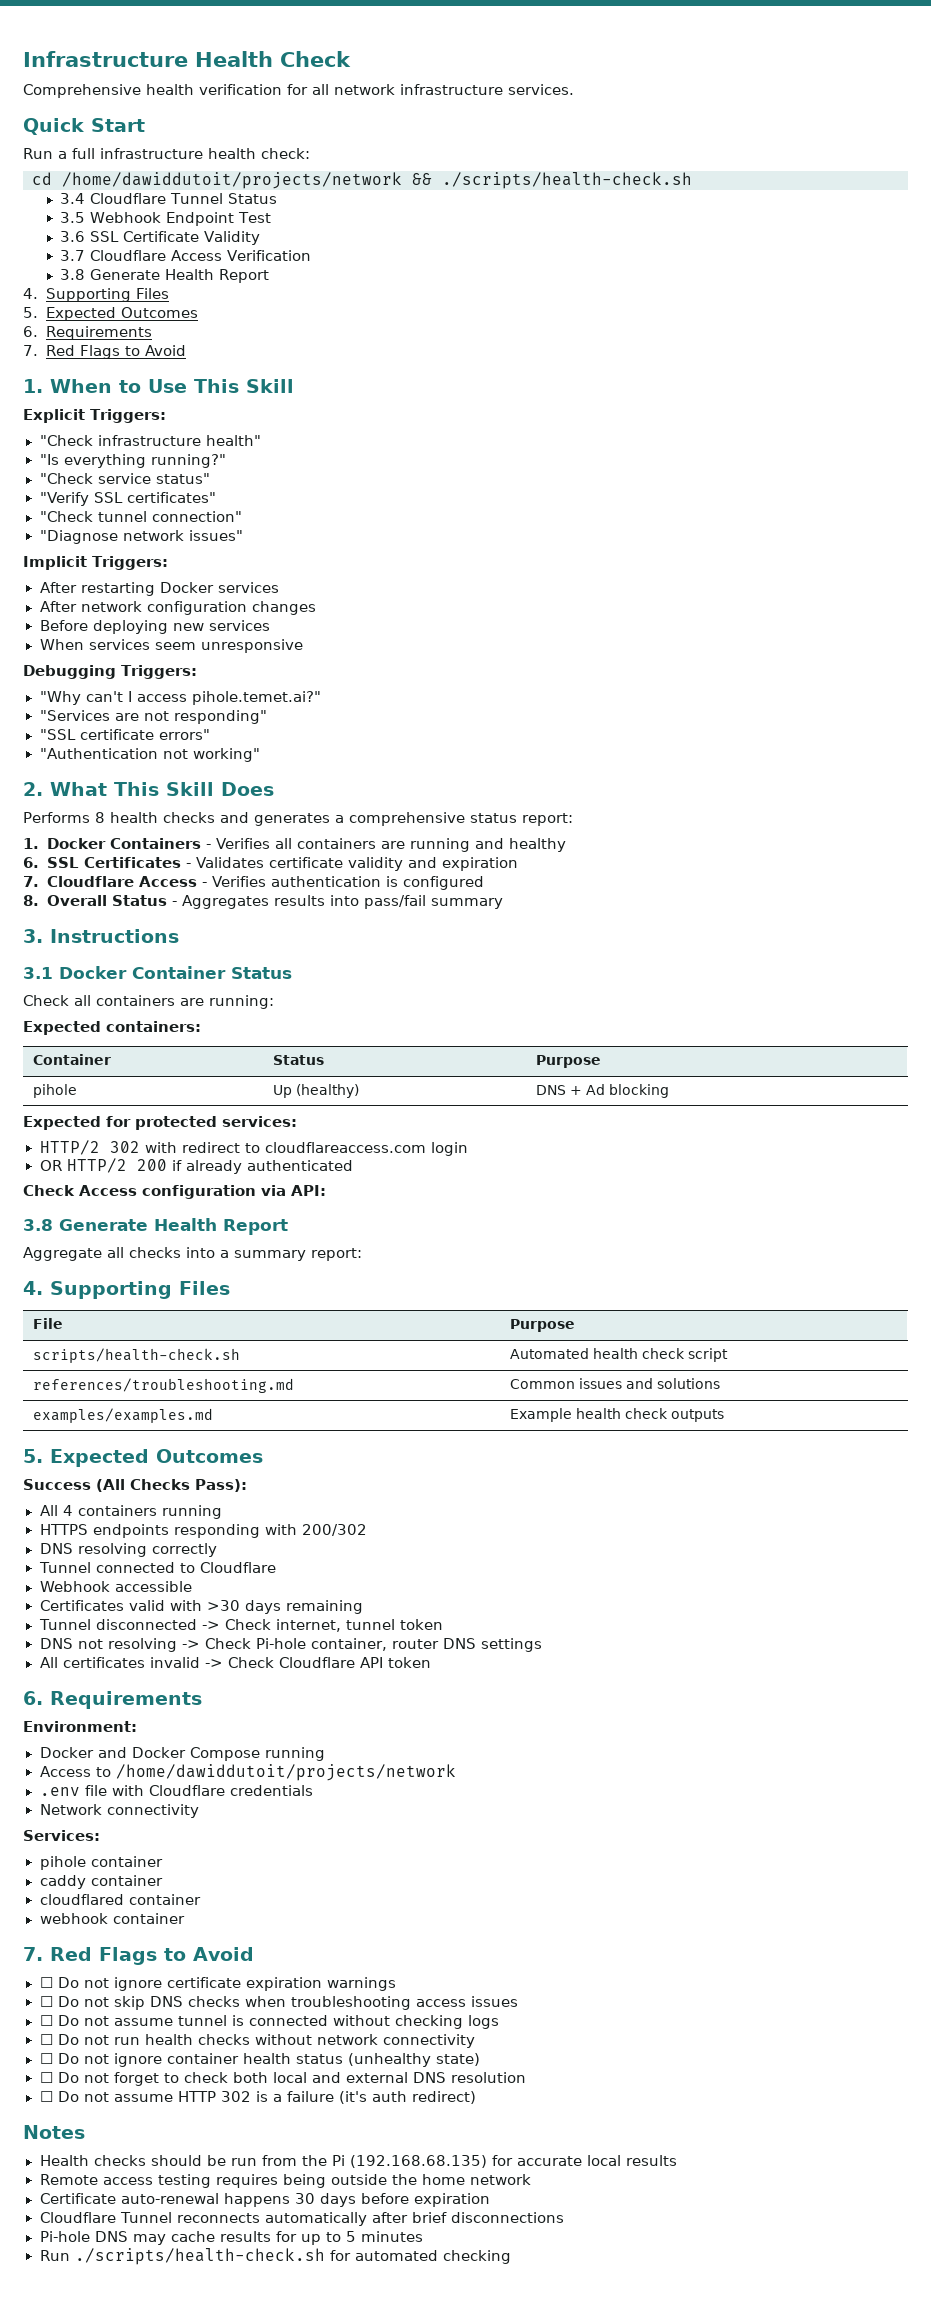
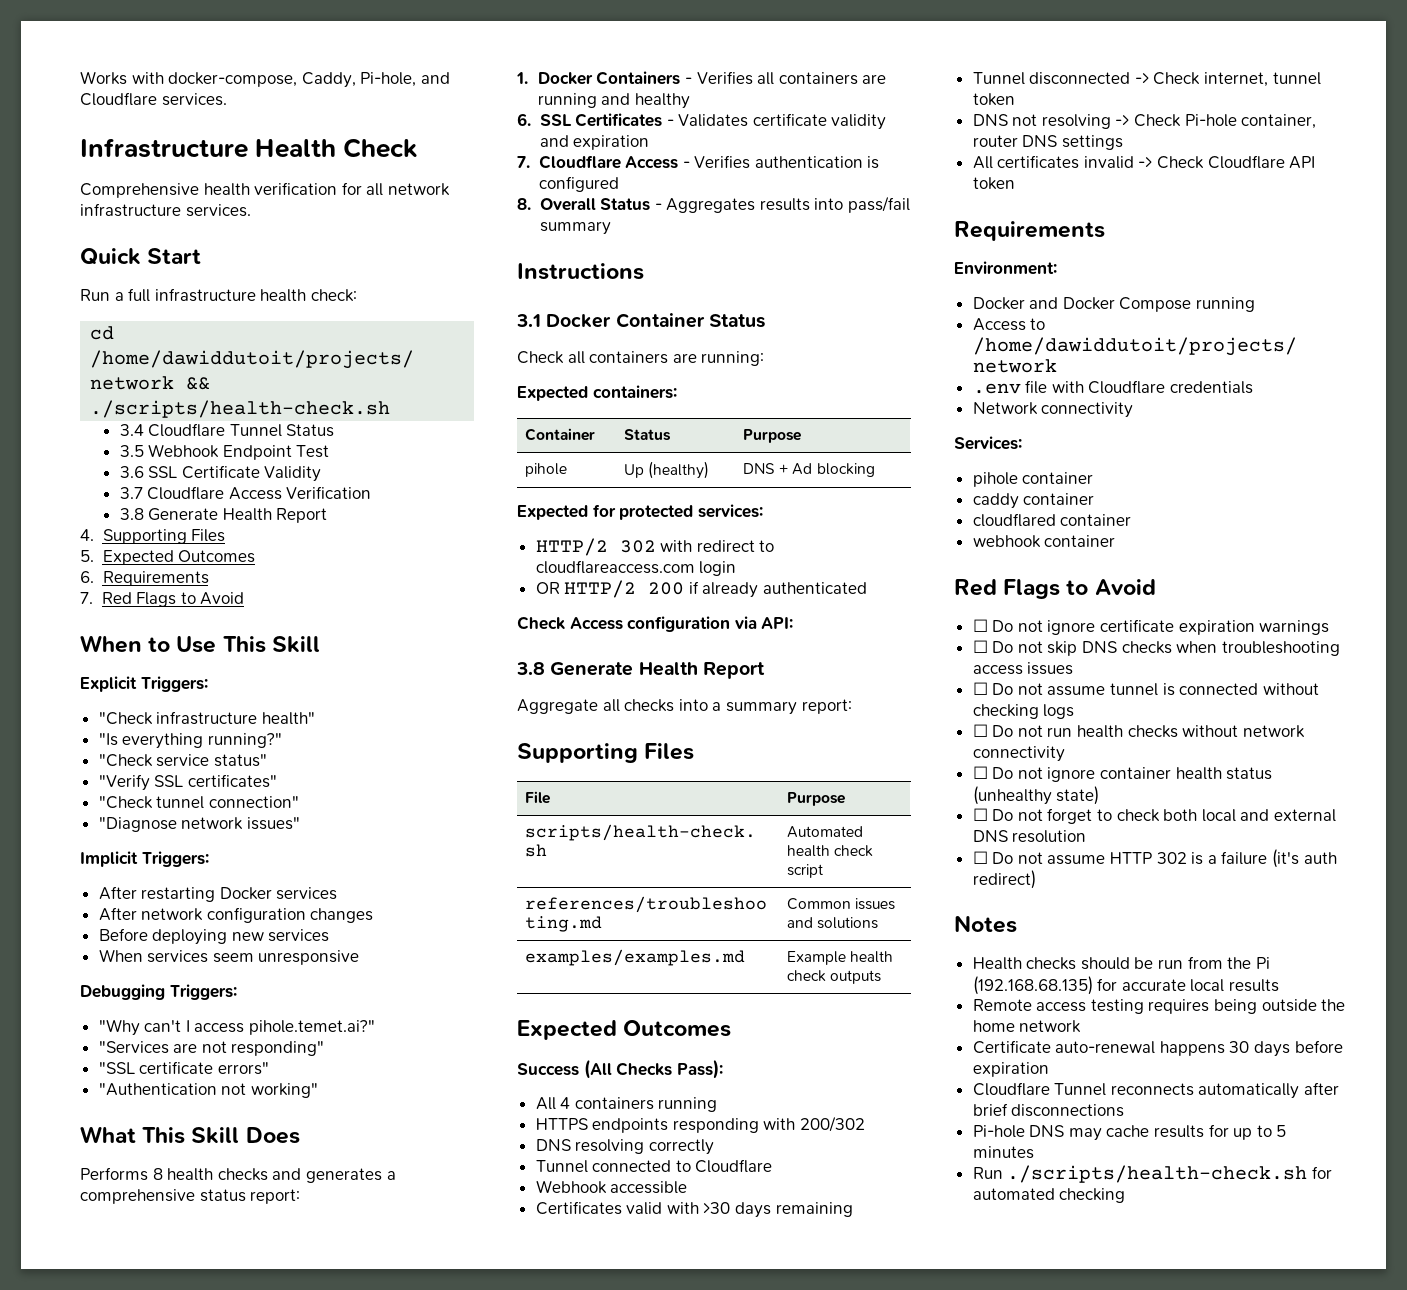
+ Works with docker-compose, Caddy, Pi-hole, and Cloudflare services.
- 1. When to Use This Skill
+ When to Use This Skill
- 2. What This Skill Does
+ What This Skill Does
- 3. Instructions
+ Instructions
  Aggregate all checks into a summary report:
- 4. Supporting Files
+ Supporting Files
  examples/examples.md | Example health check outputs
- 5. Expected Outcomes
+ Expected Outcomes
  All certificates invalid -> Check Cloudflare API token
- 6. Requirements
+ Requirements
  webhook container
- 7. Red Flags to Avoid
+ Red Flags to Avoid

